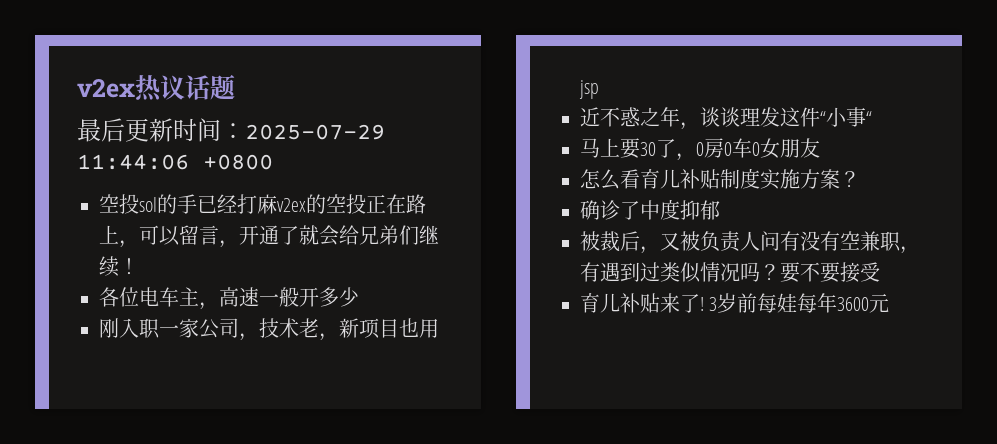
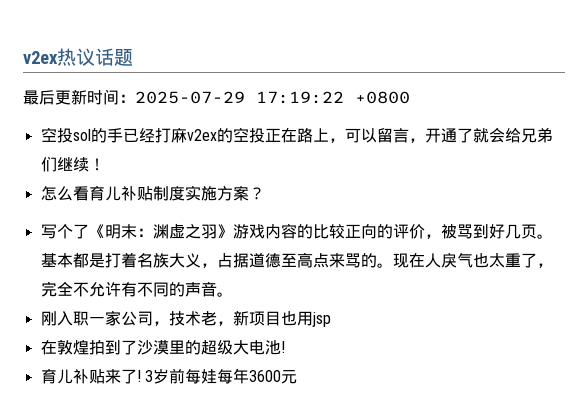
- 最后更新时间：2025-07-29 11:44:06 +0800
+ 最后更新时间：2025-07-29 17:19:22 +0800
- 各位电车主，高速一般开多少
+ 怎么看育儿补贴制度实施方案？
+ 写个了《明末：渊虚之羽》游戏内容的比较正向的评价，被骂到好几页。基本都是打着名族大义，占据道德至高点来骂的。现在人戾气也太重了，完全不允许有不同的声音。
- 近不惑之年，谈谈理发这件“小事“
- 马上要30了，0房0车0女朋友
- 怎么看育儿补贴制度实施方案？
- 确诊了中度抑郁
- 被裁后，又被负责人问有没有空兼职，有遇到过类似情况吗？要不要接受
+ 在敦煌拍到了沙漠里的超级大电池!

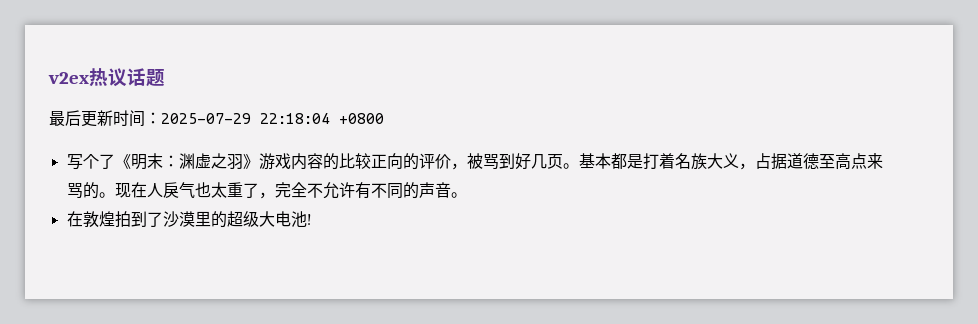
- 最后更新时间：2025-07-29 17:19:22 +0800
+ 最后更新时间：2025-07-29 22:18:04 +0800
- 空投sol的手已经打麻v2ex的空投正在路上，可以留言，开通了就会给兄弟们继续！
- 怎么看育儿补贴制度实施方案？
- 刚入职一家公司，技术老，新项目也用jsp
- 育儿补贴来了! 3岁前每娃每年3600元

